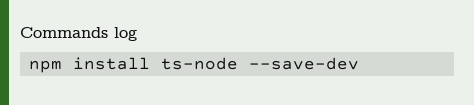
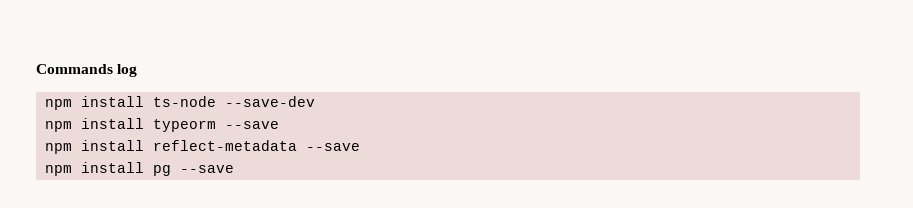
+ npm install typeorm --save
+ npm install reflect-metadata --save
+ npm install pg --save

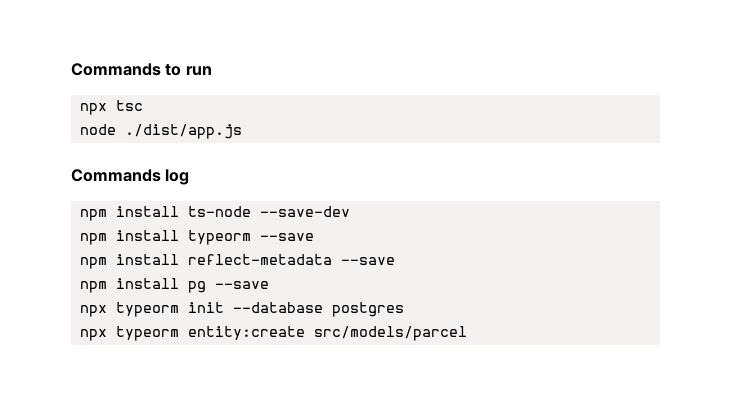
+ Commands to run
+ npx tsc
+ node ./dist/app.js
+ npx typeorm init --database postgres
+ npx typeorm entity:create src/models/parcel

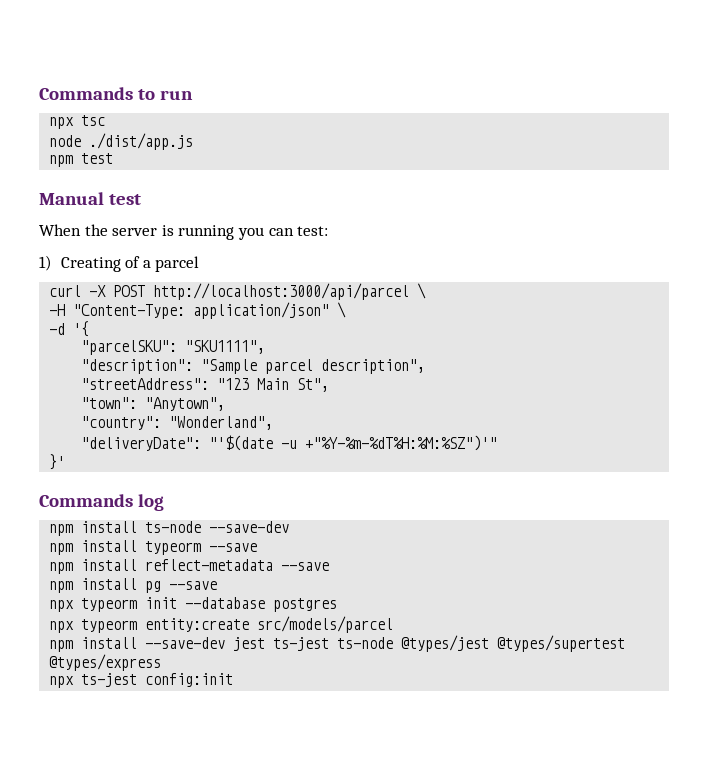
+ npm test
+ Manual test
+ When the server is running you can test:
+ 1) Creating of a parcel
+ curl -X POST http://localhost:3000/api/parcel \
+ -H "Content-Type: application/json" \
+ -d '{
+ "parcelSKU": "SKU1111",
+ "description": "Sample parcel description",
+ "streetAddress": "123 Main St",
+ "town": "Anytown",
+ "country": "Wonderland",
+ "deliveryDate": "'$(date -u +"%Y-%m-%dT%H:%M:%SZ")'"
+ }'
+ npm install --save-dev jest ts-jest ts-node @types/jest @types/supertest @types/express
+ npx ts-jest config:init

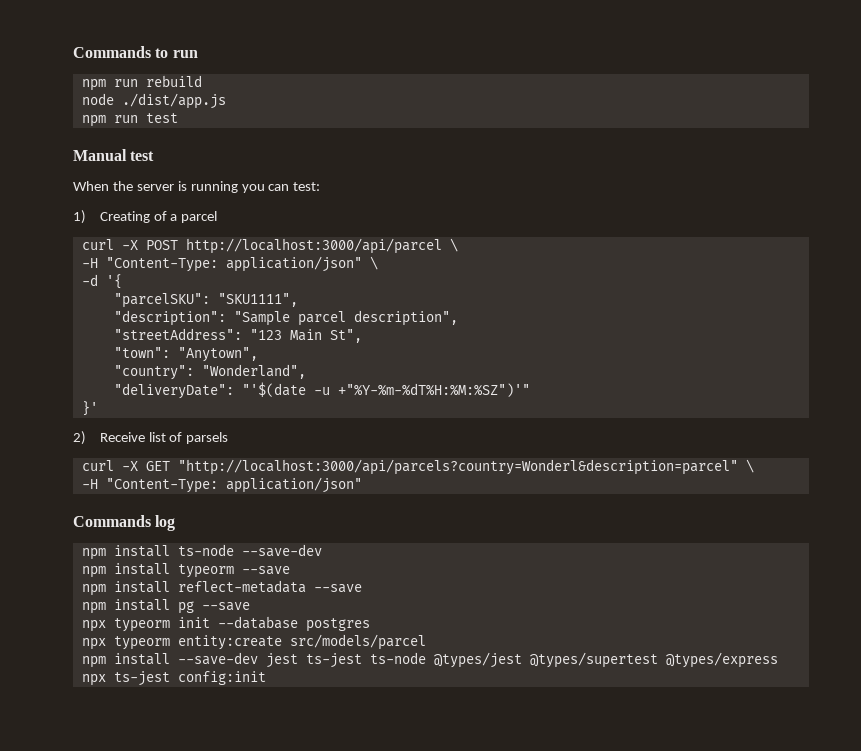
- npx tsc
+ npm run rebuild
- npm test
+ npm run test
+ 2) Receive list of parsels
+ curl -X GET "http://localhost:3000/api/parcels?country=Wonderl&description=parcel" \
+ -H "Content-Type: application/json"

